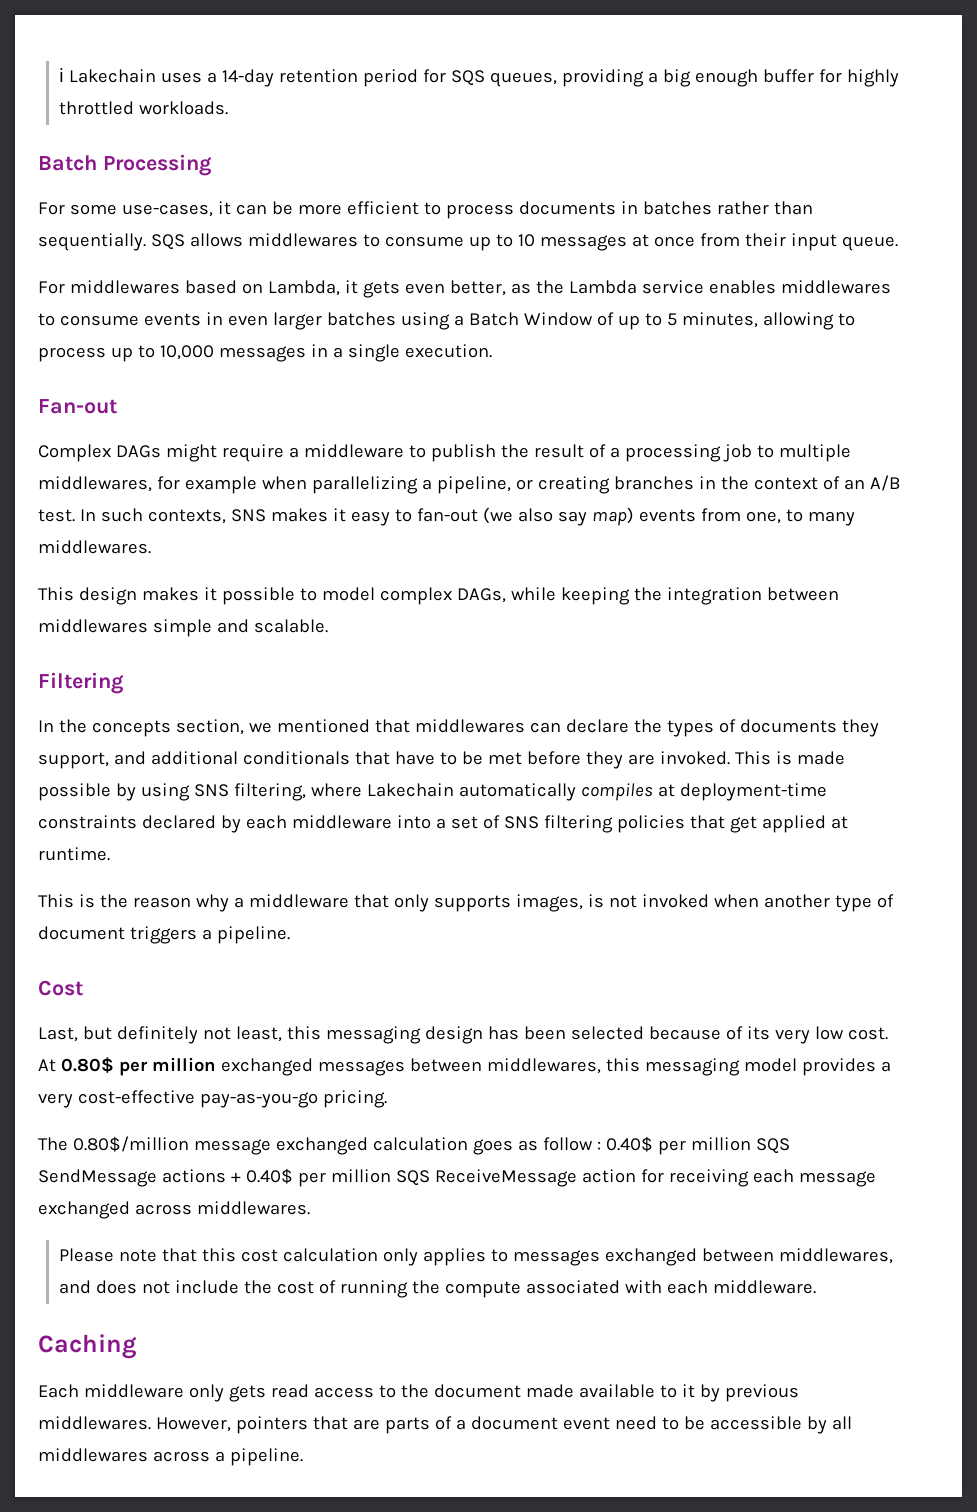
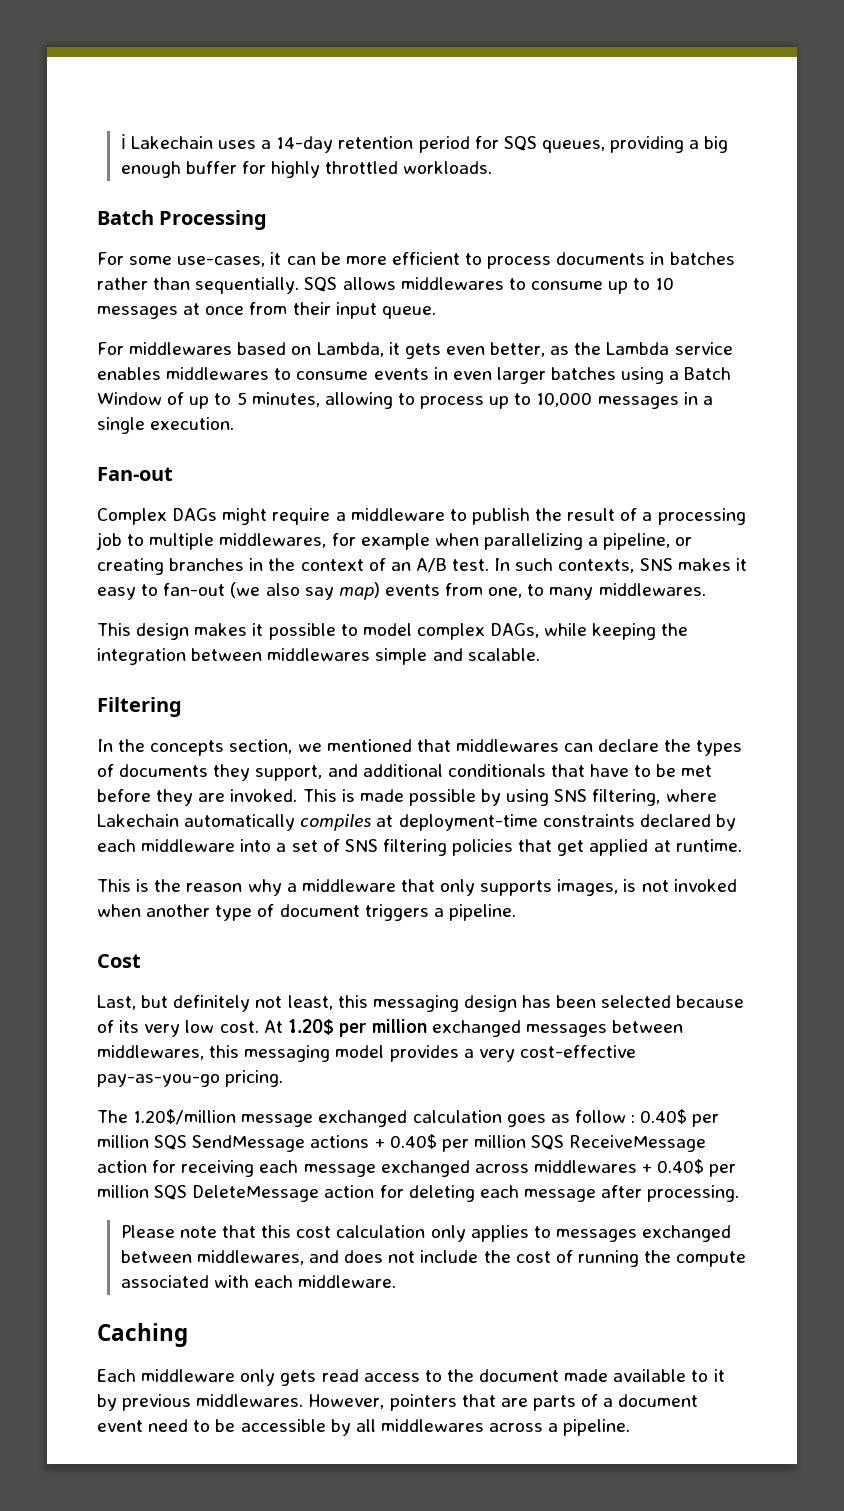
- At 0.80$ per million exchanged messages between middlewares, this messaging model provides a very cost-effective pay-as-you-go pricing.
+ At 1.20$ per million exchanged messages between middlewares, this messaging model provides a very cost-effective pay-as-you-go pricing.
- The 0.80$/million message exchanged calculation goes as follow : 0.40$ per million SQS SendMessage actions + 0.40$ per million SQS ReceiveMessage action for receiving each message exchanged across middlewares.
+ The 1.20$/million message exchanged calculation goes as follow : 0.40$ per million SQS SendMessage actions + 0.40$ per million SQS ReceiveMessage action for receiving each message exchanged across middlewares + 0.40$ per million SQS DeleteMessage action for deleting each message after processing.

